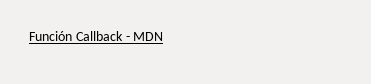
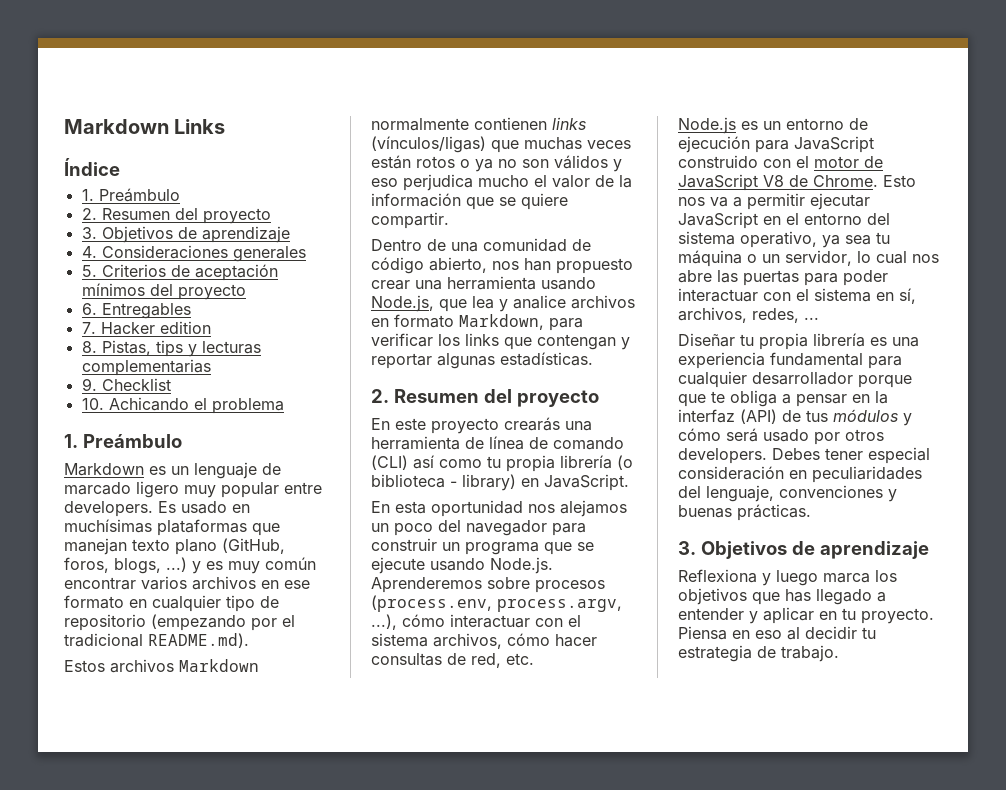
- Función Callback - MDN
+ Markdown Links
+ Índice
+ 1. Preámbulo
+ 2. Resumen del proyecto
+ 3. Objetivos de aprendizaje
+ 4. Consideraciones generales
+ 5. Criterios de aceptación mínimos del proyecto
+ 6. Entregables
+ 7. Hacker edition
+ 8. Pistas, tips y lecturas complementarias
+ 9. Checklist
+ 10. Achicando el problema
+ 1. Preámbulo
+ Markdown es un lenguaje de marcado ligero muy popular entre developers. Es usado en muchísimas plataformas que manejan texto plano (GitHub, foros, blogs, ...) y es muy común encontrar varios archivos en ese formato en cualquier tipo de repositorio (empezando por el tradicional README.md).
+ Estos archivos Markdown normalmente contienen links (vínculos/ligas) que muchas veces están rotos o ya no son válidos y eso perjudica mucho el valor de la información que se quiere compartir.
+ Dentro de una comunidad de código abierto, nos han propuesto crear una herramienta usando Node.js, que lea y analice archivos en formato Markdown, para verificar los links que contengan y reportar algunas estadísticas.
+ 2. Resumen del proyecto
+ En este proyecto crearás una herramienta de línea de comando (CLI) así como tu propia librería (o biblioteca - library) en JavaScript.
+ En esta oportunidad nos alejamos un poco del navegador para construir un programa que se ejecute usando Node.js. Aprenderemos sobre procesos (process.env, process.argv, ...), cómo interactuar con el sistema archivos, cómo hacer consultas de red, etc.
+ Node.js es un entorno de ejecución para JavaScript construido con el motor de JavaScript V8 de Chrome. Esto nos va a permitir ejecutar JavaScript en el entorno del sistema operativo, ya sea tu máquina o un servidor, lo cual nos abre las puertas para poder interactuar con el sistema en sí, archivos, redes, ...
+ Diseñar tu propia librería es una experiencia fundamental para cualquier desarrollador porque que te obliga a pensar en la interfaz (API) de tus módulos y cómo será usado por otros developers. Debes tener especial consideración en peculiaridades del lenguaje, convenciones y buenas prácticas.
+ 3. Objetivos de aprendizaje
+ Reflexiona y luego marca los objetivos que has llegado a entender y aplicar en tu proyecto. Piensa en eso al decidir tu estrategia de trabajo.

